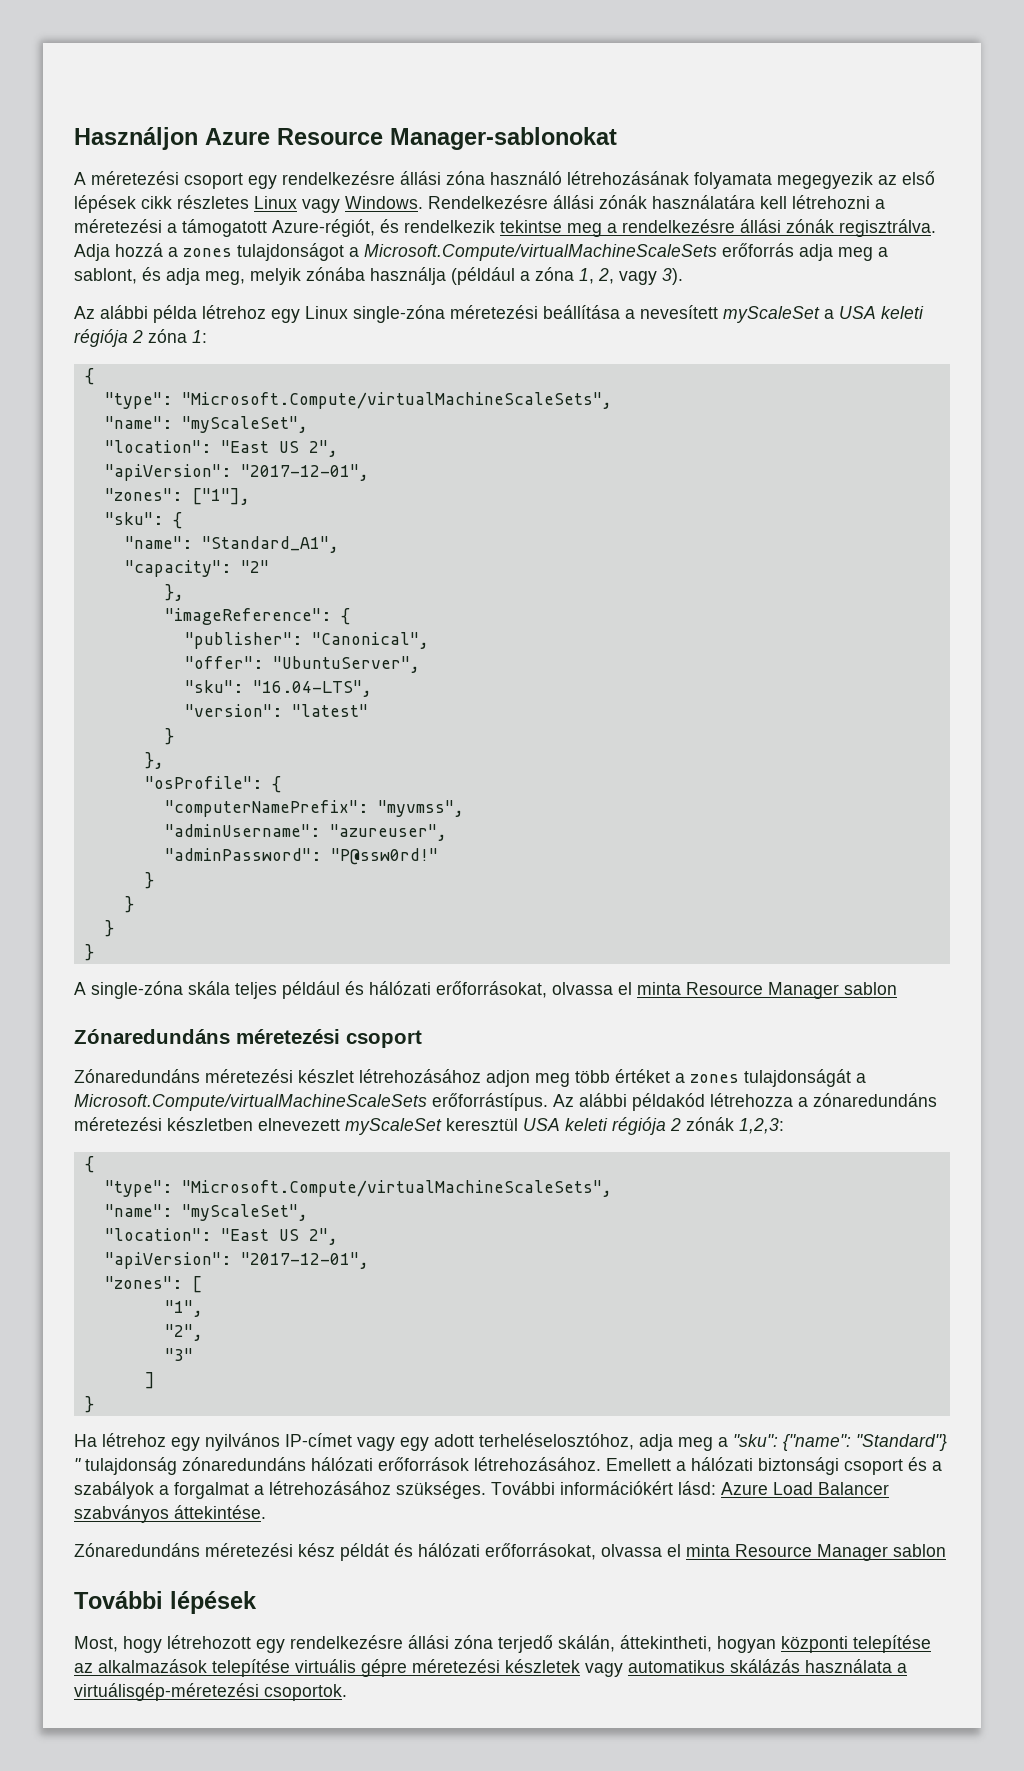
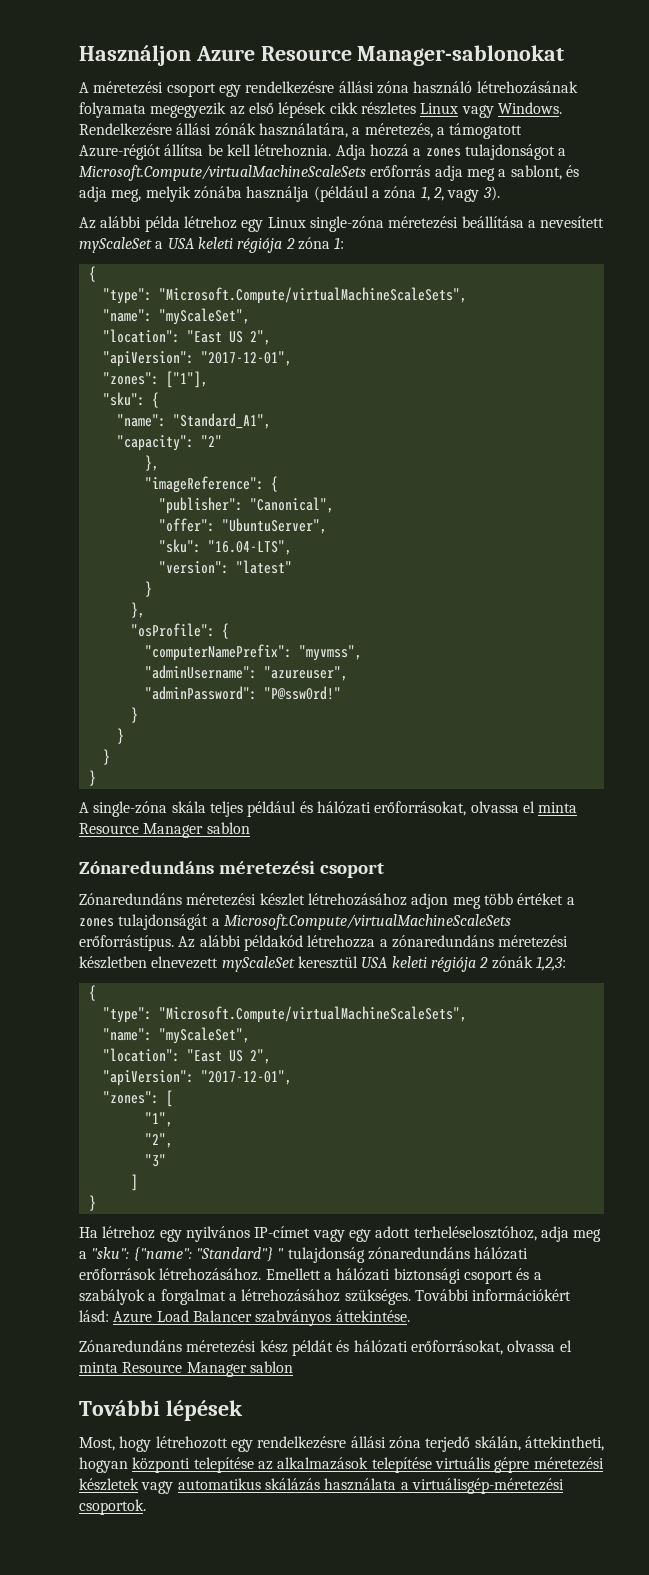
- Rendelkezésre állási zónák használatára kell létrehozni a méretezési a támogatott Azure-régiót, és rendelkezik tekintse meg a rendelkezésre állási zónák regisztrálva.
+ Rendelkezésre állási zónák használatára, a méretezés, a támogatott Azure-régiót állítsa be kell létrehoznia.

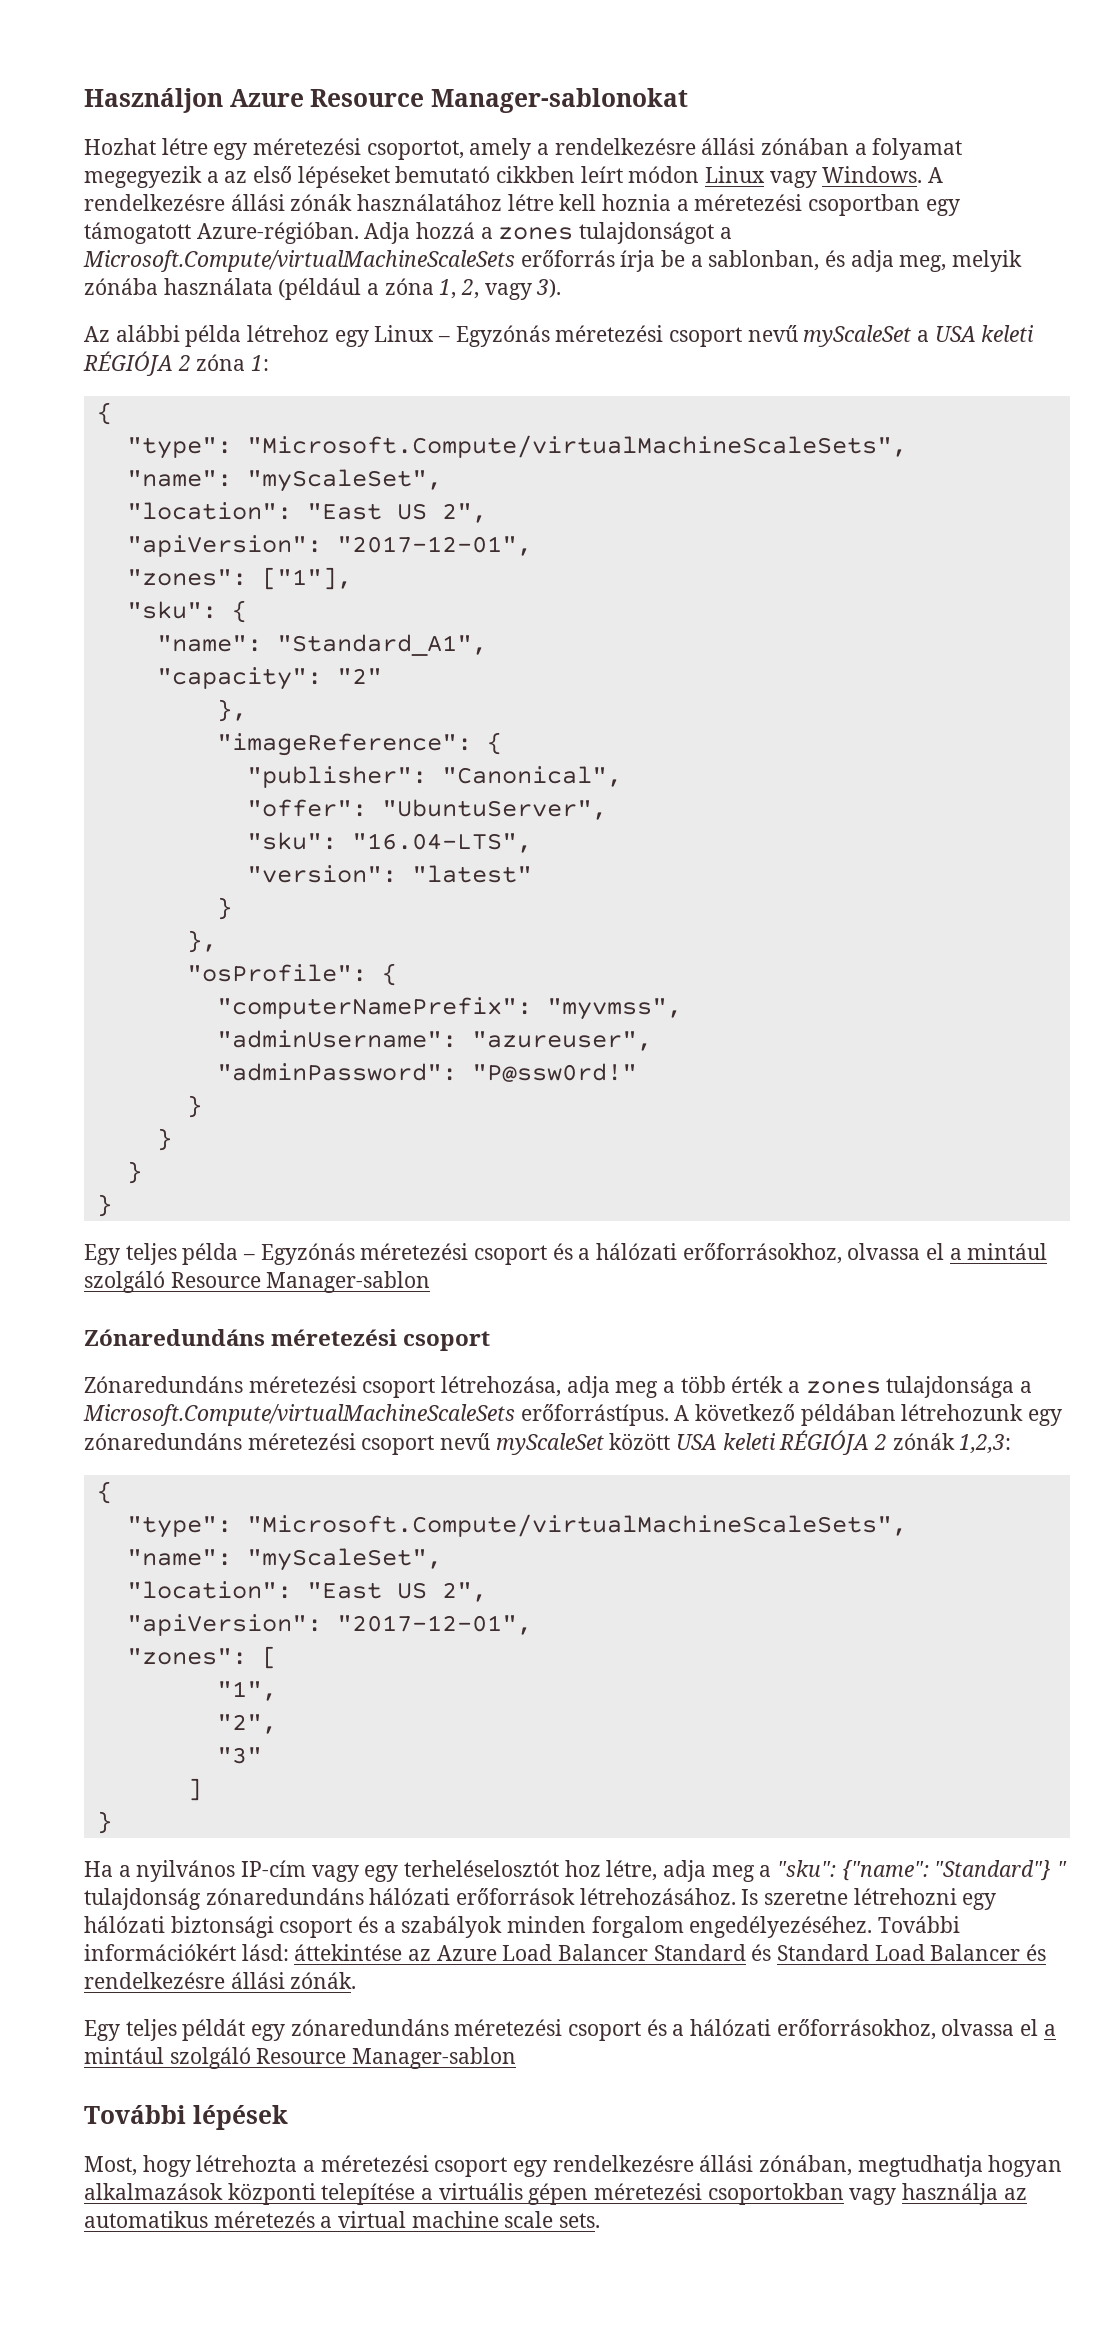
- A méretezési csoport egy rendelkezésre állási zóna használó létrehozásának folyamata megegyezik az első lépések cikk részletes Linux vagy Windows. Rendelkezésre állási zónák használatára, a méretezés, a támogatott Azure-régiót állítsa be kell létrehoznia.
+ Hozhat létre egy méretezési csoportot, amely a rendelkezésre állási zónában a folyamat megegyezik a az első lépéseket bemutató cikkben leírt módon Linux vagy Windows. A rendelkezésre állási zónák használatához létre kell hoznia a méretezési csoportban egy támogatott Azure-régióban.
- Adja hozzá a zones tulajdonságot a Microsoft.Compute/virtualMachineScaleSets erőforrás adja meg a sablont, és adja meg, melyik zónába használja (például a zóna 1, 2, vagy 3).
+ Adja hozzá a zones tulajdonságot a Microsoft.Compute/virtualMachineScaleSets erőforrás írja be a sablonban, és adja meg, melyik zónába használata (például a zóna 1, 2, vagy 3).
- Az alábbi példa létrehoz egy Linux single-zóna méretezési beállítása a nevesített myScaleSet a USA keleti régiója 2 zóna 1:
+ Az alábbi példa létrehoz egy Linux – Egyzónás méretezési csoport nevű myScaleSet a USA keleti RÉGIÓJA 2 zóna 1:
- A single-zóna skála teljes például és hálózati erőforrásokat, olvassa el minta Resource Manager sablon
+ Egy teljes példa – Egyzónás méretezési csoport és a hálózati erőforrásokhoz, olvassa el a mintául szolgáló Resource Manager-sablon
- Zónaredundáns méretezési készlet létrehozásához adjon meg több értéket a zones tulajdonságát a Microsoft.Compute/virtualMachineScaleSets erőforrástípus.
+ Zónaredundáns méretezési csoport létrehozása, adja meg a több érték a zones tulajdonsága a Microsoft.Compute/virtualMachineScaleSets erőforrástípus.
- Az alábbi példakód létrehozza a zónaredundáns méretezési készletben elnevezett myScaleSet keresztül USA keleti régiója 2 zónák 1,2,3:
+ A következő példában létrehozunk egy zónaredundáns méretezési csoport nevű myScaleSet között USA keleti RÉGIÓJA 2 zónák 1,2,3:
- Ha létrehoz egy nyilvános IP-címet vagy egy adott terheléselosztóhoz, adja meg a "sku": {"name": "Standard"} " tulajdonság zónaredundáns hálózati erőforrások létrehozásához.
+ Ha a nyilvános IP-cím vagy egy terheléselosztót hoz létre, adja meg a "sku": {"name": "Standard"} " tulajdonság zónaredundáns hálózati erőforrások létrehozásához.
- Emellett a hálózati biztonsági csoport és a szabályok a forgalmat a létrehozásához szükséges.
+ Is szeretne létrehozni egy hálózati biztonsági csoport és a szabályok minden forgalom engedélyezéséhez.
- További információkért lásd: Azure Load Balancer szabványos áttekintése.
- Zónaredundáns méretezési kész példát és hálózati erőforrásokat, olvassa el minta Resource Manager sablon
+ További információkért lásd: áttekintése az Azure Load Balancer Standard és Standard Load Balancer és rendelkezésre állási zónák.
+ Egy teljes példát egy zónaredundáns méretezési csoport és a hálózati erőforrásokhoz, olvassa el a mintául szolgáló Resource Manager-sablon
  További lépések
- Most, hogy létrehozott egy rendelkezésre állási zóna terjedő skálán, áttekintheti, hogyan központi telepítése az alkalmazások telepítése virtuális gépre méretezési készletek vagy automatikus skálázás használata a virtuálisgép-méretezési csoportok.
+ Most, hogy létrehozta a méretezési csoport egy rendelkezésre állási zónában, megtudhatja hogyan alkalmazások központi telepítése a virtuális gépen méretezési csoportokban vagy használja az automatikus méretezés a virtual machine scale sets.

